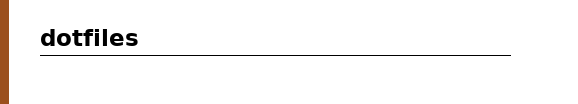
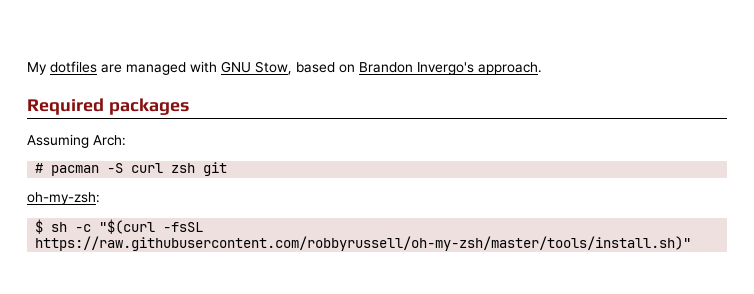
- dotfiles
+ My dotfiles are managed with GNU Stow, based on Brandon Invergo's approach.
+ Required packages
+ Assuming Arch:
+ # pacman -S curl zsh git
+ oh-my-zsh:
+ $ sh -c "$(curl -fsSL https://raw.githubusercontent.com/robbyrussell/oh-my-zsh/master/tools/install.sh)"

